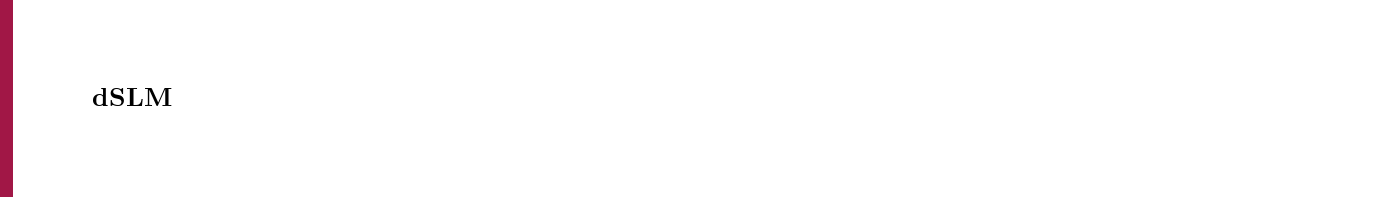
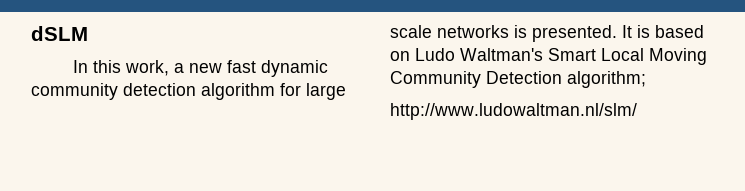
+ In this work, a new fast dynamic community detection algorithm for large scale networks is presented. It is based on Ludo Waltman's Smart Local Moving Community Detection algorithm;
+ http://www.ludowaltman.nl/slm/

